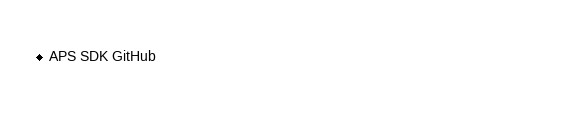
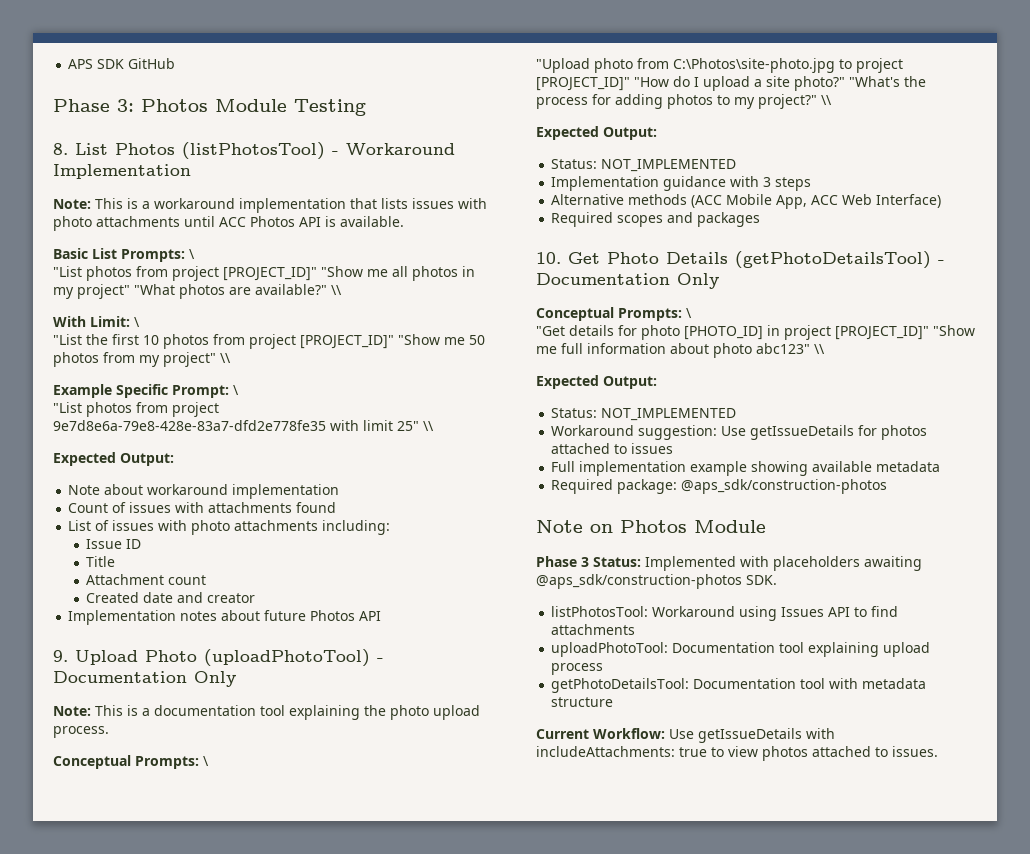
+ Phase 3: Photos Module Testing
+ 8. List Photos (listPhotosTool) - Workaround Implementation
+ Note: This is a workaround implementation that lists issues with photo attachments until ACC Photos API is available.
+ Basic List Prompts: \
+ "List photos from project [PROJECT_ID]" "Show me all photos in my project" "What photos are available?" \\
+ With Limit: \
+ "List the first 10 photos from project [PROJECT_ID]" "Show me 50 photos from my project" \\
+ Example Specific Prompt: \
+ "List photos from project 9e7d8e6a-79e8-428e-83a7-dfd2e778fe35 with limit 25" \\
+ Expected Output:
+ Note about workaround implementation
+ Count of issues with attachments found
+ List of issues with photo attachments including:
+ Issue ID
+ Title
+ Attachment count
+ Created date and creator
+ Implementation notes about future Photos API
+ 9. Upload Photo (uploadPhotoTool) - Documentation Only
+ Note: This is a documentation tool explaining the photo upload process.
+ Conceptual Prompts: \
+ "Upload photo from C:\Photos\site-photo.jpg to project [PROJECT_ID]" "How do I upload a site photo?" "What's the process for adding photos to my project?" \\
+ Expected Output:
+ Status: NOT_IMPLEMENTED
+ Implementation guidance with 3 steps
+ Alternative methods (ACC Mobile App, ACC Web Interface)
+ Required scopes and packages
+ 10. Get Photo Details (getPhotoDetailsTool) - Documentation Only
+ Conceptual Prompts: \
+ "Get details for photo [PHOTO_ID] in project [PROJECT_ID]" "Show me full information about photo abc123" \\
+ Expected Output:
+ Status: NOT_IMPLEMENTED
+ Workaround suggestion: Use getIssueDetails for photos attached to issues
+ Full implementation example showing available metadata
+ Required package: @aps_sdk/construction-photos
+ Note on Photos Module
+ Phase 3 Status: Implemented with placeholders awaiting @aps_sdk/construction-photos SDK.
+ listPhotosTool: Workaround using Issues API to find attachments
+ uploadPhotoTool: Documentation tool explaining upload process
+ getPhotoDetailsTool: Documentation tool with metadata structure
+ Current Workflow: Use getIssueDetails with includeAttachments: true to view photos attached to issues.

